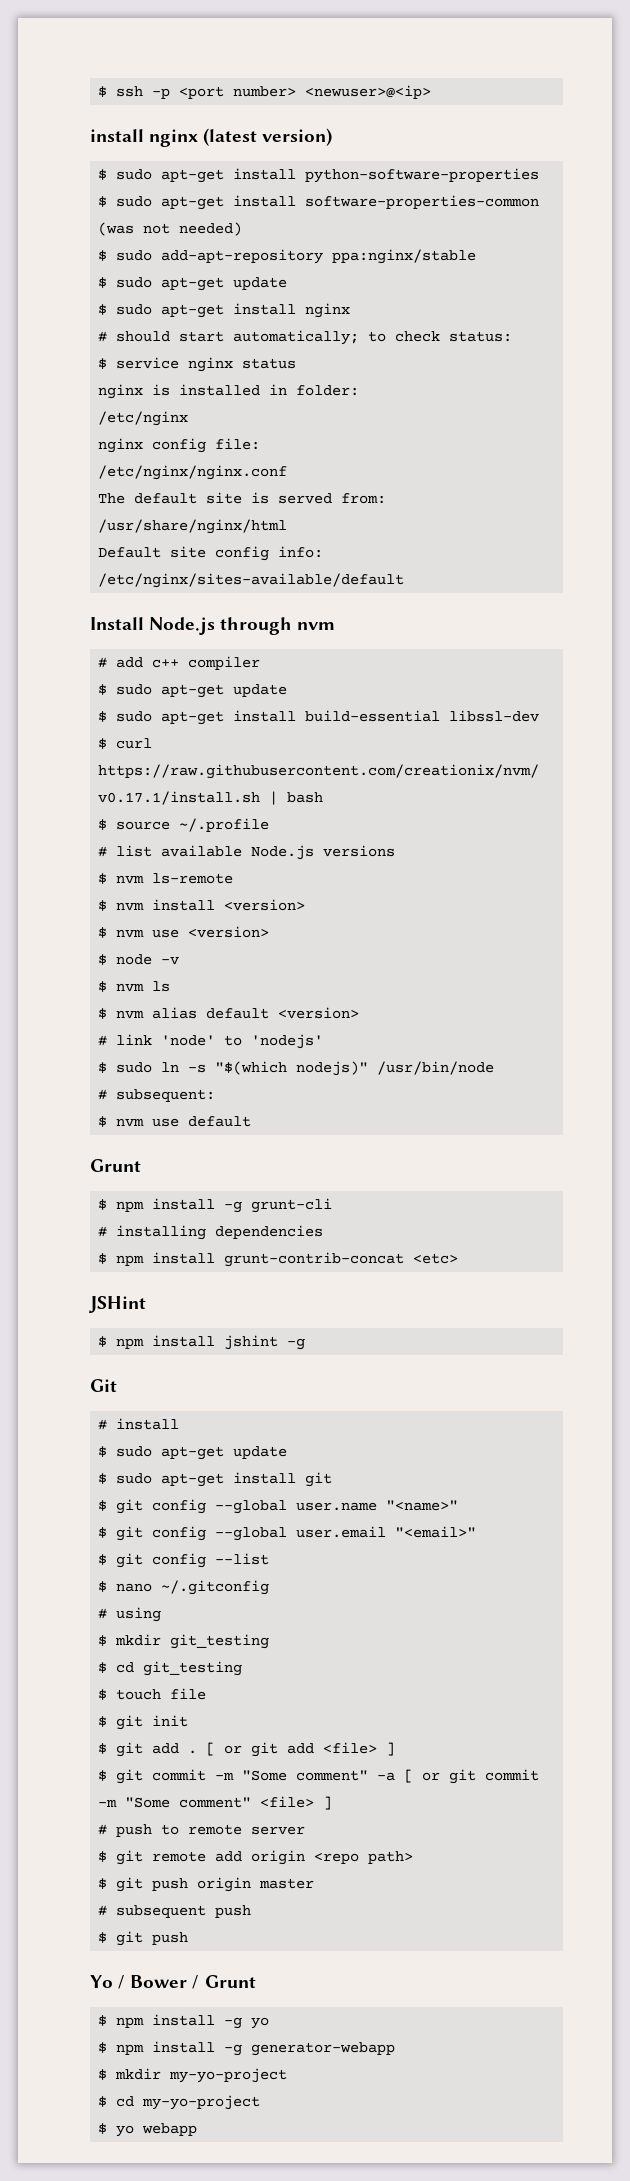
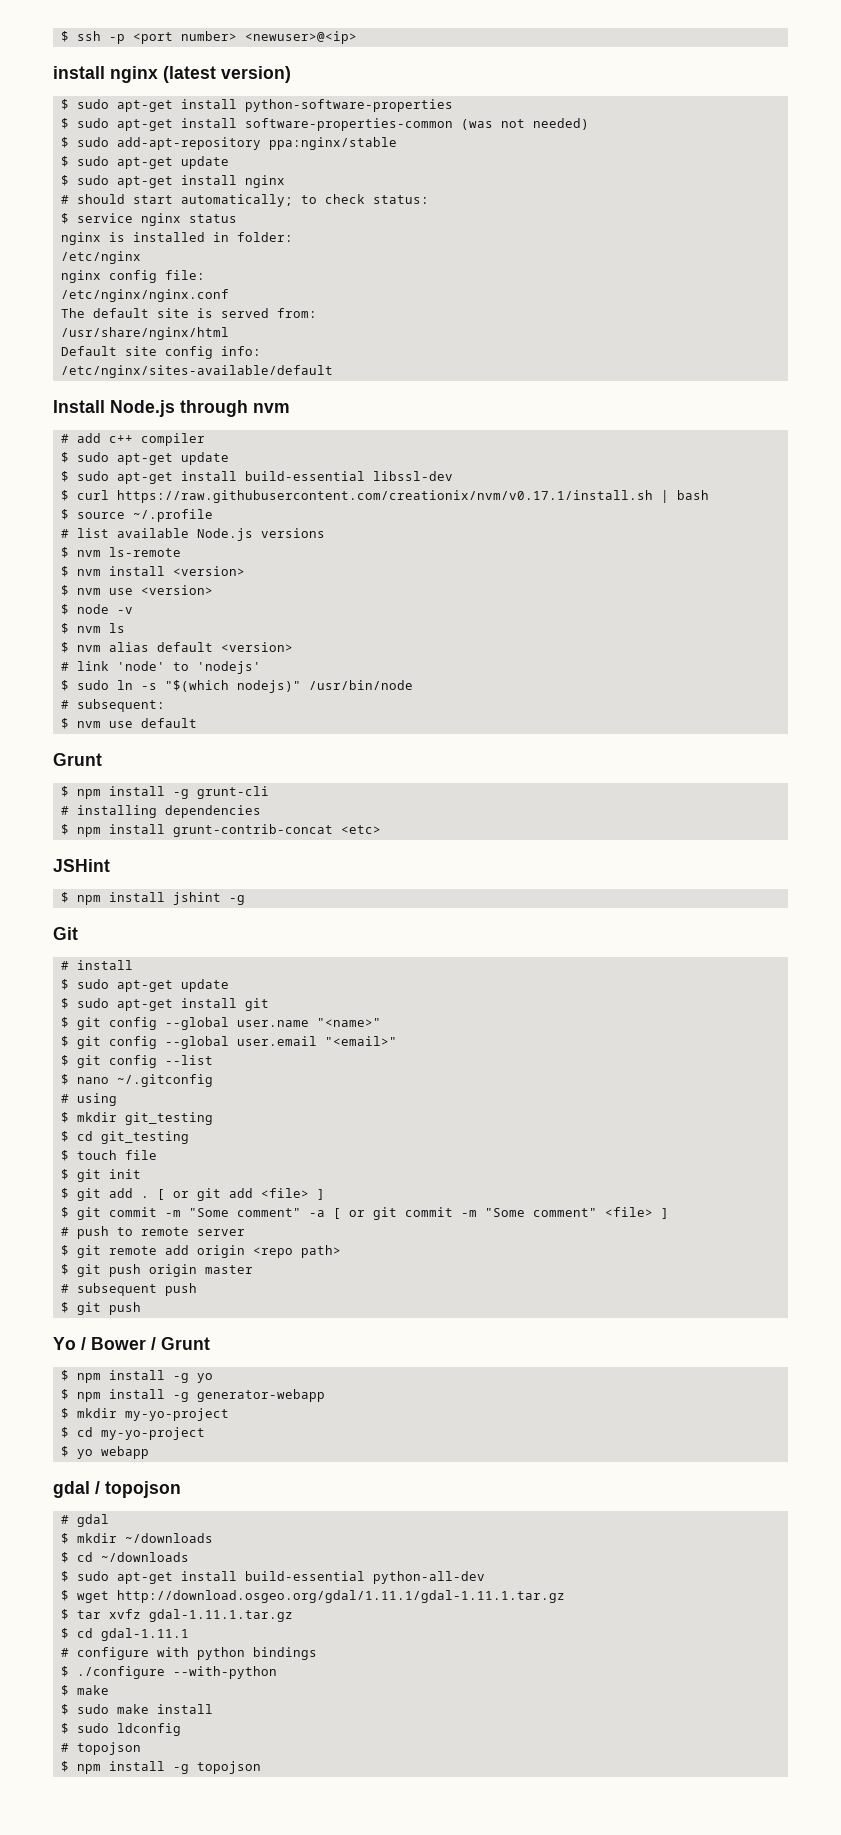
+ gdal / topojson
+ # gdal
+ $ mkdir ~/downloads
+ $ cd ~/downloads
+ $ sudo apt-get install build-essential python-all-dev
+ $ wget http://download.osgeo.org/gdal/1.11.1/gdal-1.11.1.tar.gz
+ $ tar xvfz gdal-1.11.1.tar.gz
+ $ cd gdal-1.11.1
+ # configure with python bindings
+ $ ./configure --with-python
+ $ make
+ $ sudo make install
+ $ sudo ldconfig
+ # topojson
+ $ npm install -g topojson

